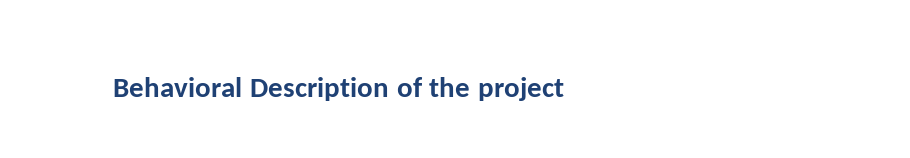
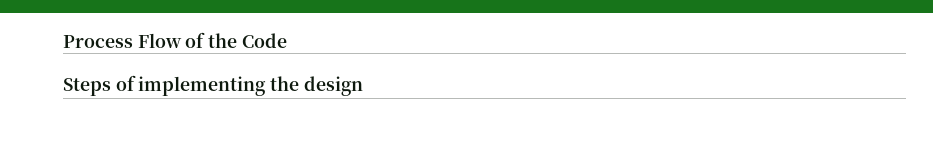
- Behavioral Description of the project
+ Process Flow of the Code
+ Steps of implementing the design

